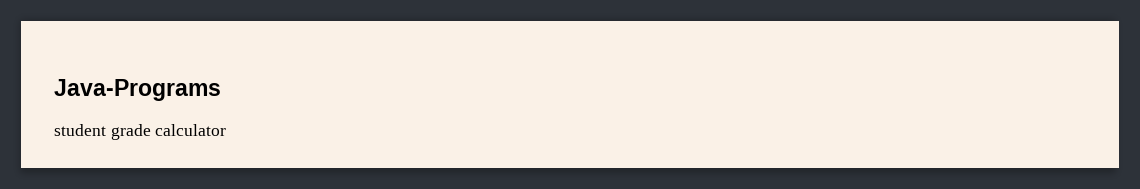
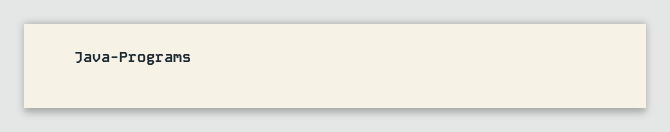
- student grade calculator

